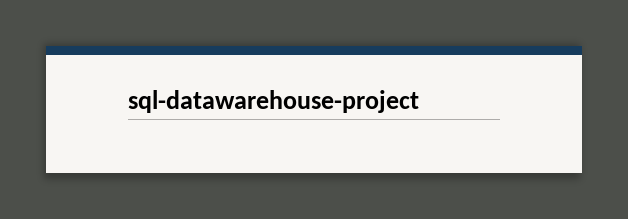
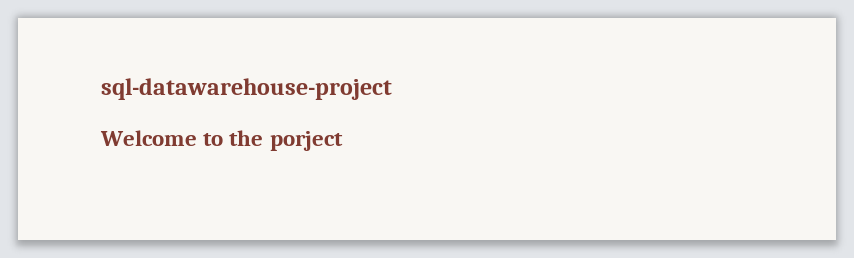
+ Welcome to the porject

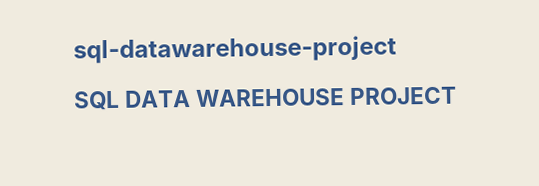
- Welcome to the porject
+ SQL DATA WAREHOUSE PROJECT

